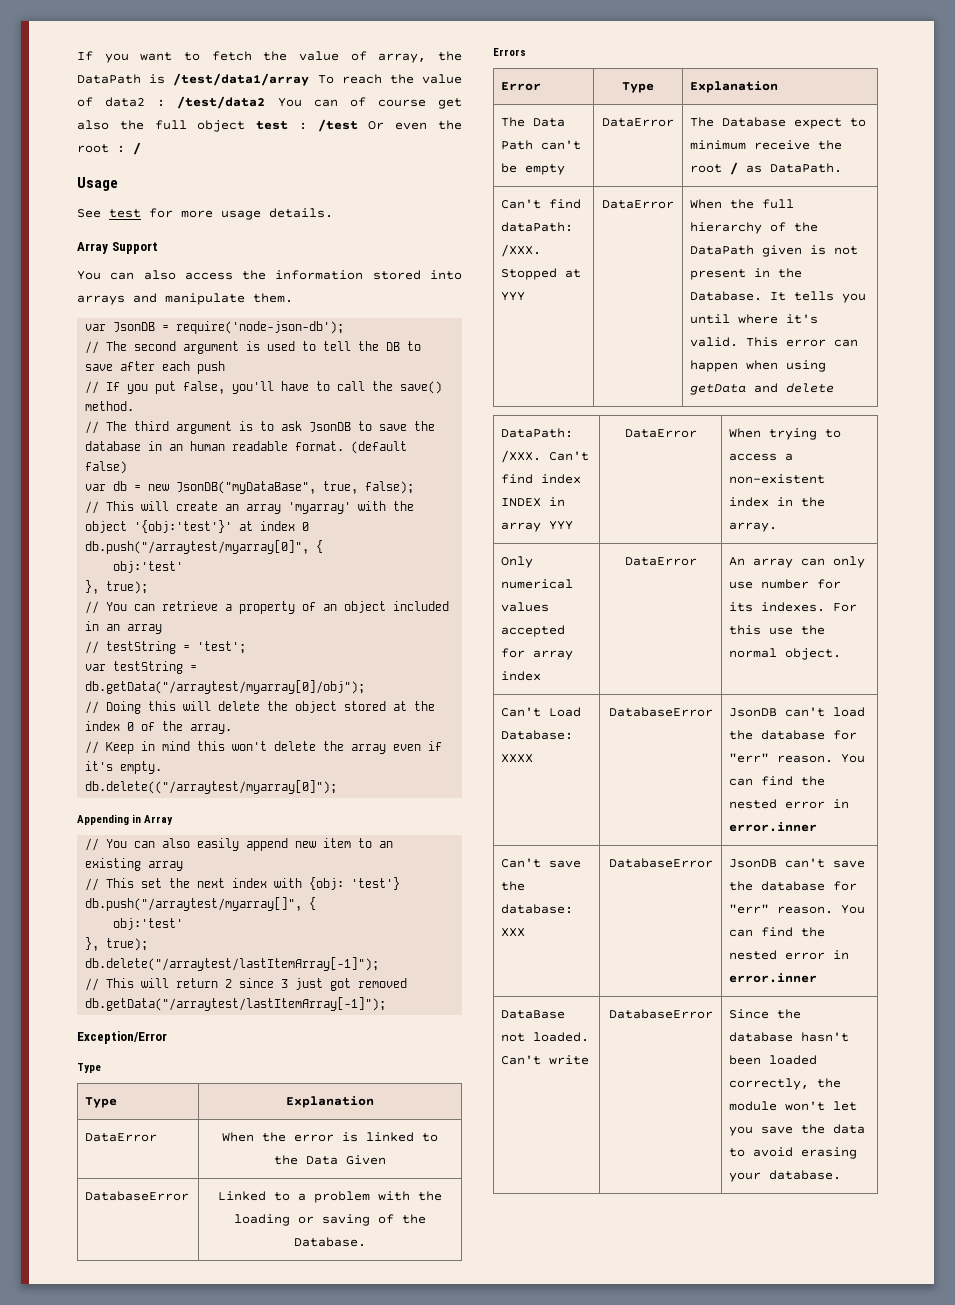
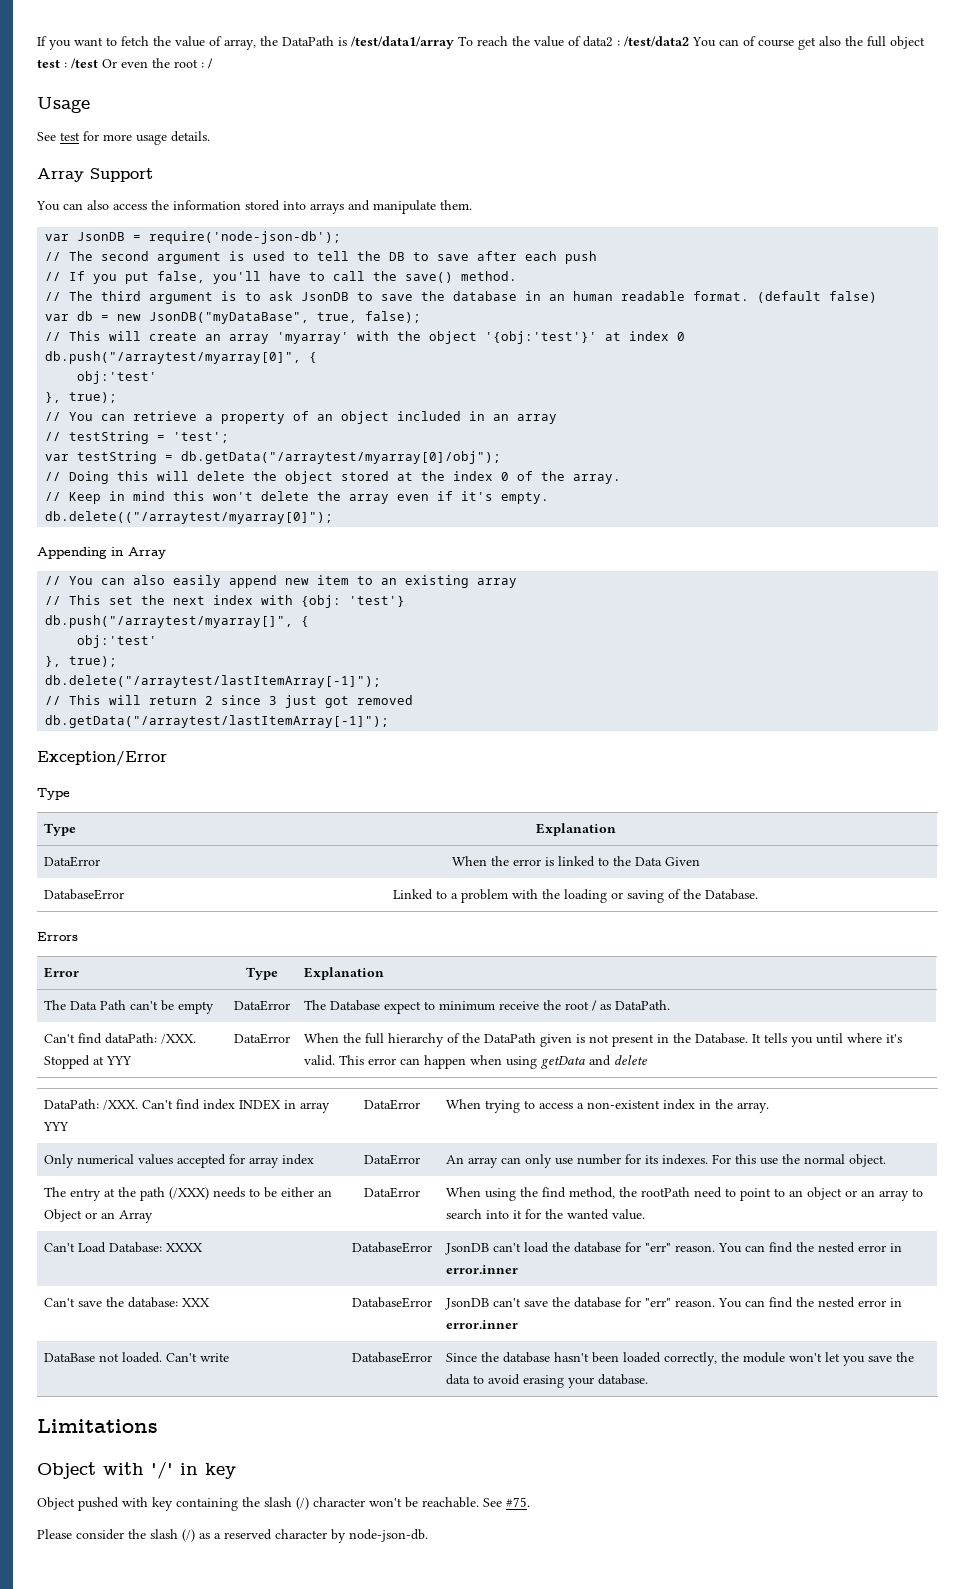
+ The entry at the path (/XXX) needs to be either an Object or an Array | DataError | When using the find method, the rootPath need to point to an object or an array to search into it for the wanted value.
+ Limitations
+ Object with '/' in key
+ Object pushed with key containing the slash (/) character won't be reachable. See #75.
+ Please consider the slash (/) as a reserved character by node-json-db.

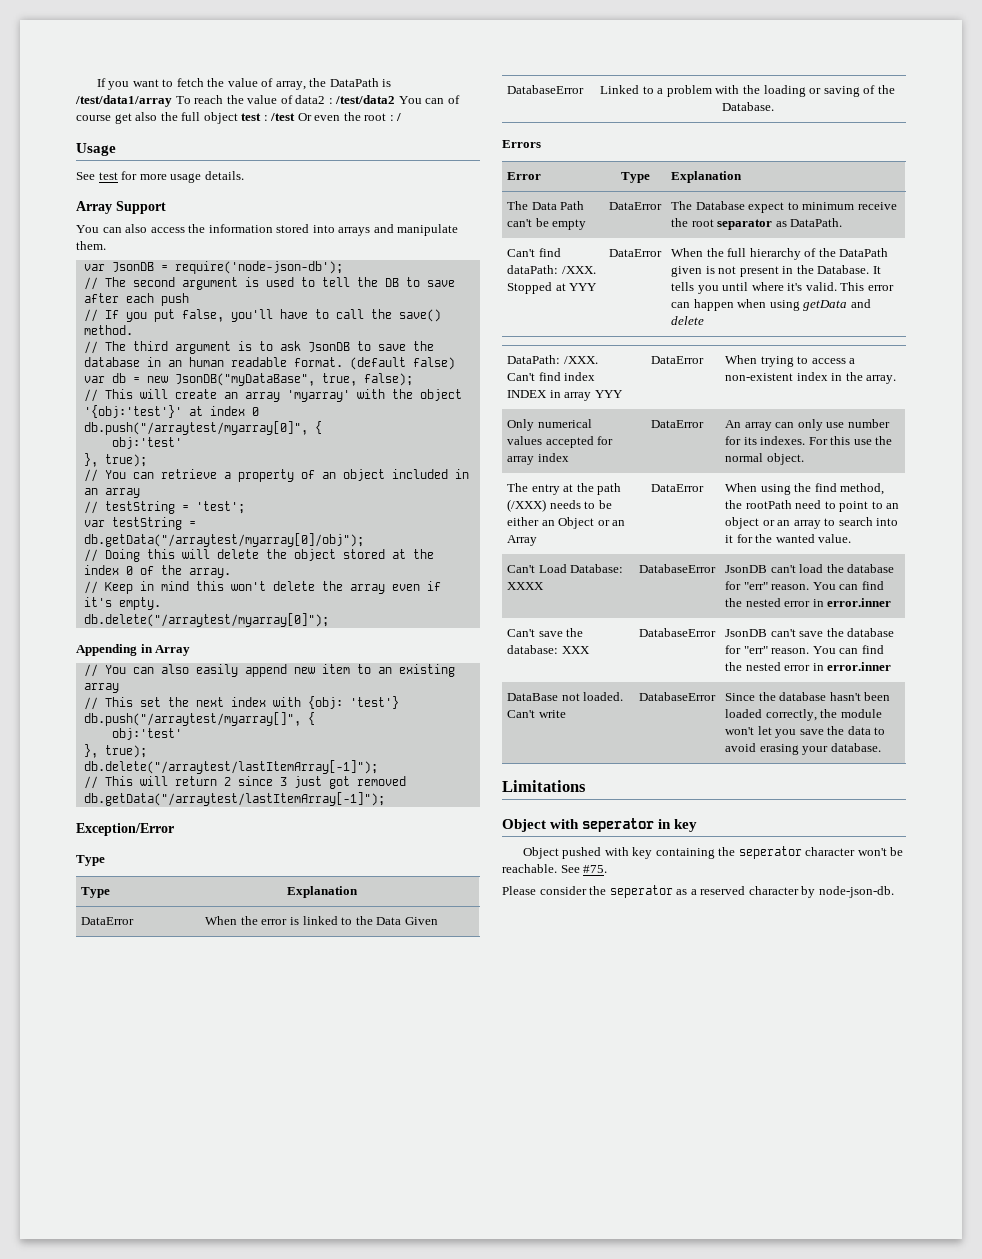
- db.delete(("/arraytest/myarray[0]");
+ db.delete("/arraytest/myarray[0]");
- The Data Path can't be empty | DataError | The Database expect to minimum receive the root / as DataPath.
+ The Data Path can't be empty | DataError | The Database expect to minimum receive the root separator as DataPath.
- Object with '/' in key
+ Object with seperator in key
- Object pushed with key containing the slash (/) character won't be reachable.
+ Object pushed with key containing the seperator character won't be reachable.
- Please consider the slash (/) as a reserved character by node-json-db.
+ Please consider the seperator as a reserved character by node-json-db.

